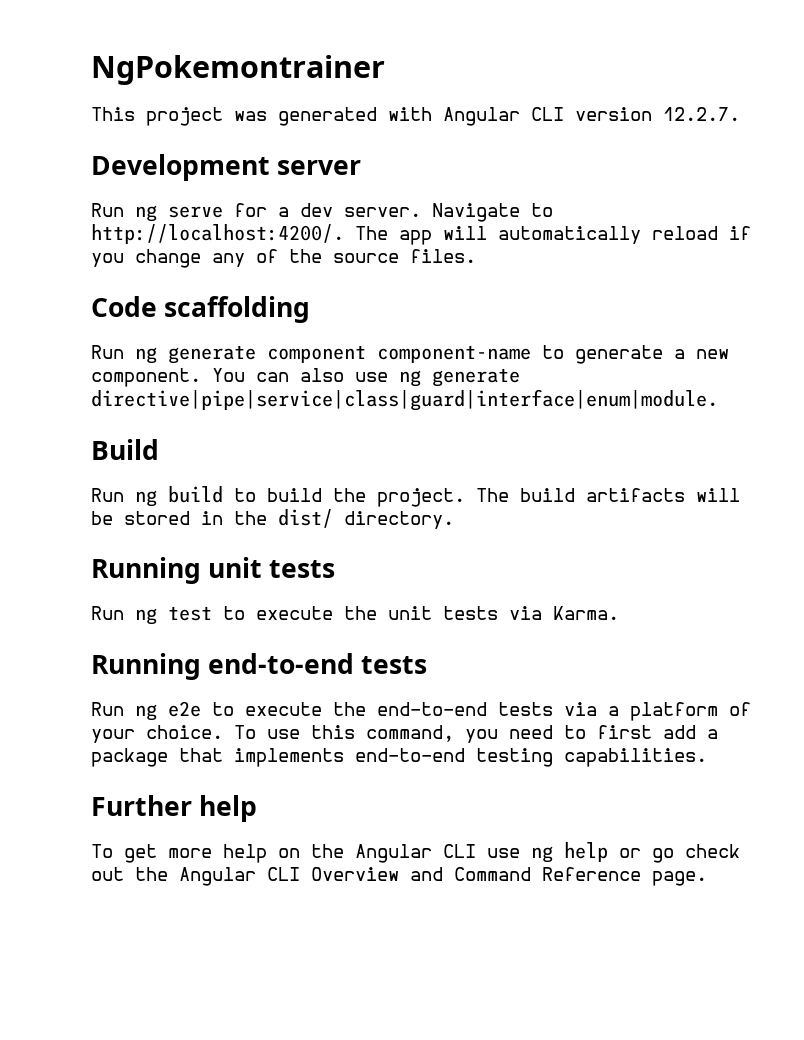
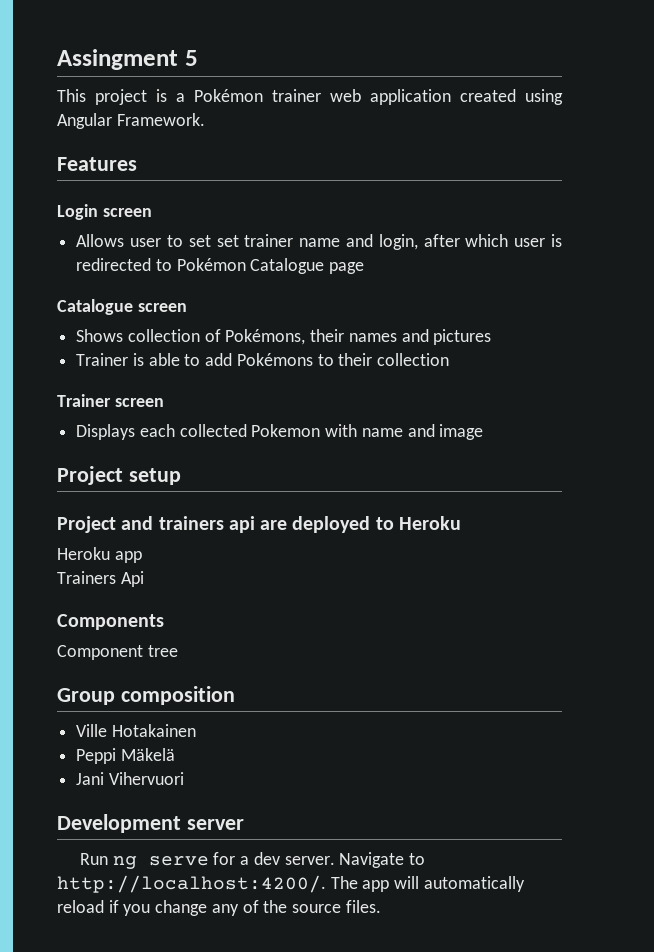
- NgPokemontrainer
+ Assingment 5
- This project was generated with Angular CLI version 12.2.7.
+ This project is a Pokémon trainer web application created using Angular Framework.
+ Features
+ Login screen
+ Allows user to set set trainer name and login, after which user is redirected to Pokémon Catalogue page
+ Catalogue screen
+ Shows collection of Pokémons, their names and pictures
+ Trainer is able to add Pokémons to their collection
+ Trainer screen
+ Displays each collected Pokemon with name and image
+ Project setup
+ Project and trainers api are deployed to Heroku
+ Heroku app
+ Trainers Api
+ Components
+ Component tree
+ Group composition
+ Ville Hotakainen
+ Peppi Mäkelä
+ Jani Vihervuori
- Code scaffolding
- Run ng generate component component-name to generate a new component. You can also use ng generate directive|pipe|service|class|guard|interface|enum|module.
- Build
- Run ng build to build the project. The build artifacts will be stored in the dist/ directory.
- Running unit tests
- Run ng test to execute the unit tests via Karma.
- Running end-to-end tests
- Run ng e2e to execute the end-to-end tests via a platform of your choice. To use this command, you need to first add a package that implements end-to-end testing capabilities.
- Further help
- To get more help on the Angular CLI use ng help or go check out the Angular CLI Overview and Command Reference page.

